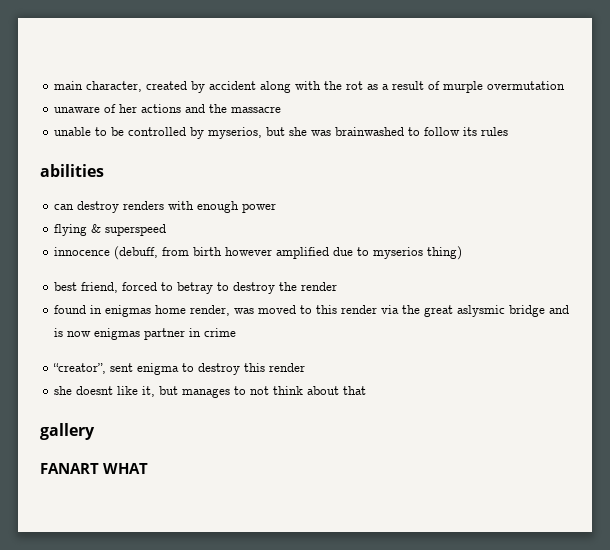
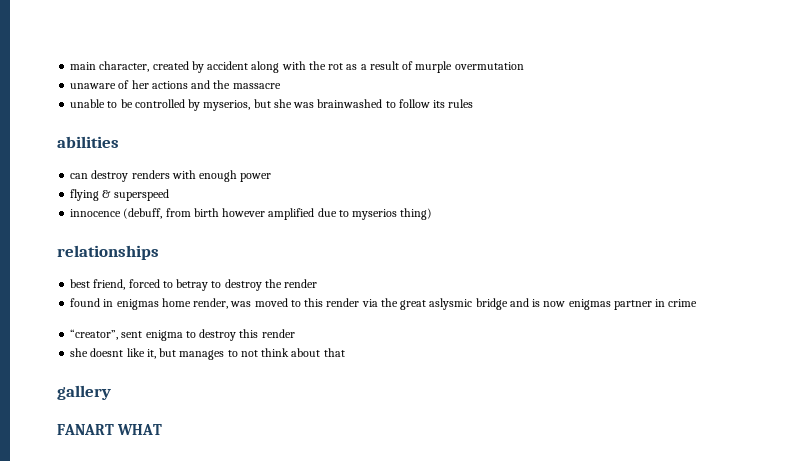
+ relationships

